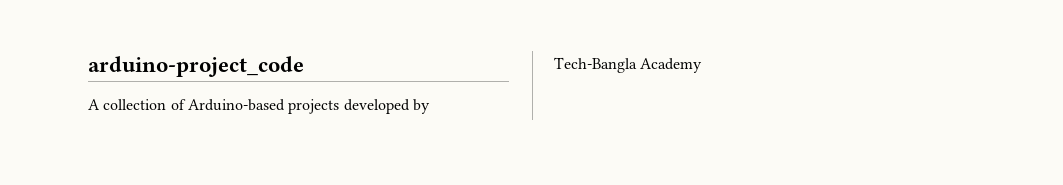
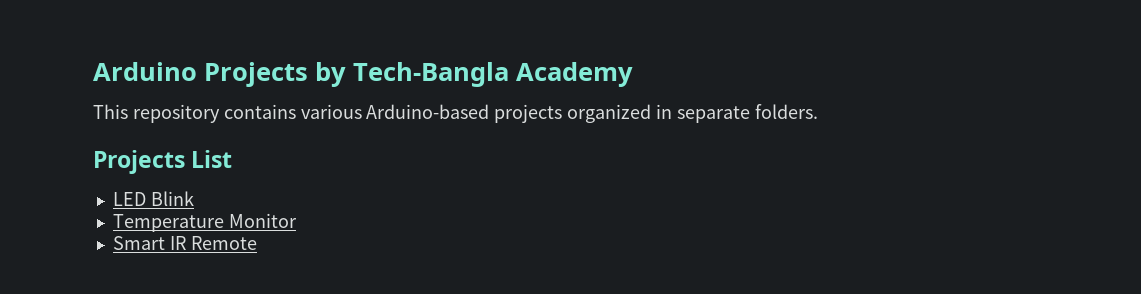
- arduino-project_code
- A collection of Arduino-based projects developed by Tech-Bangla Academy
+ Arduino Projects by Tech-Bangla Academy
+ This repository contains various Arduino-based projects organized in separate folders.
+ Projects List
+ LED Blink
+ Temperature Monitor
+ Smart IR Remote

